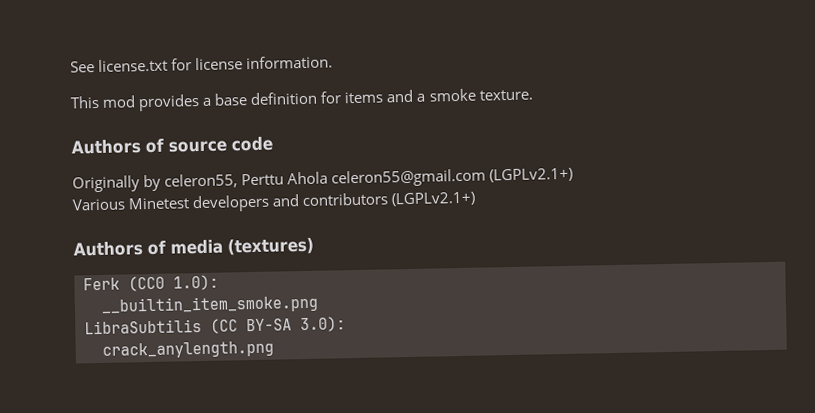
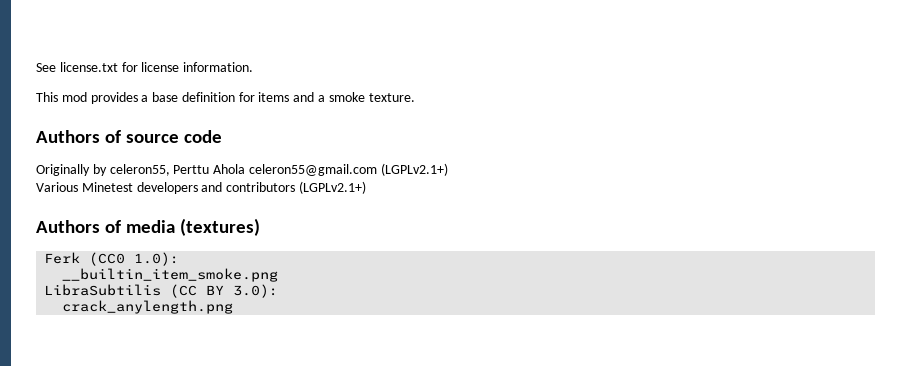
- LibraSubtilis (CC BY-SA 3.0):
+ LibraSubtilis (CC BY 3.0):

